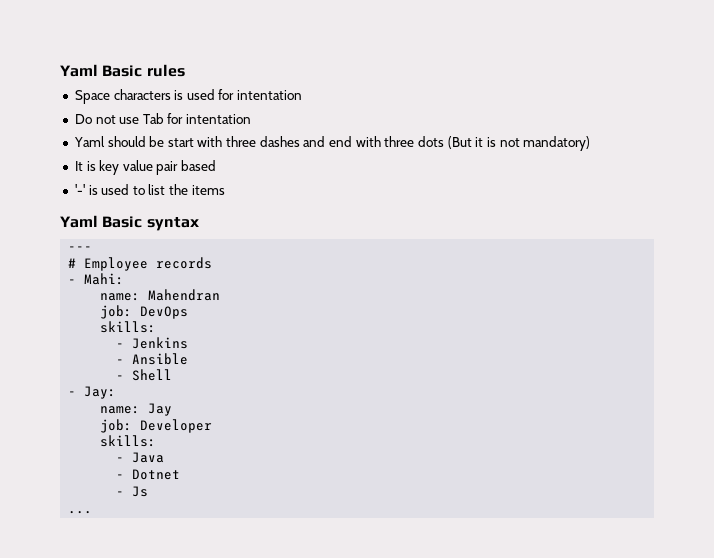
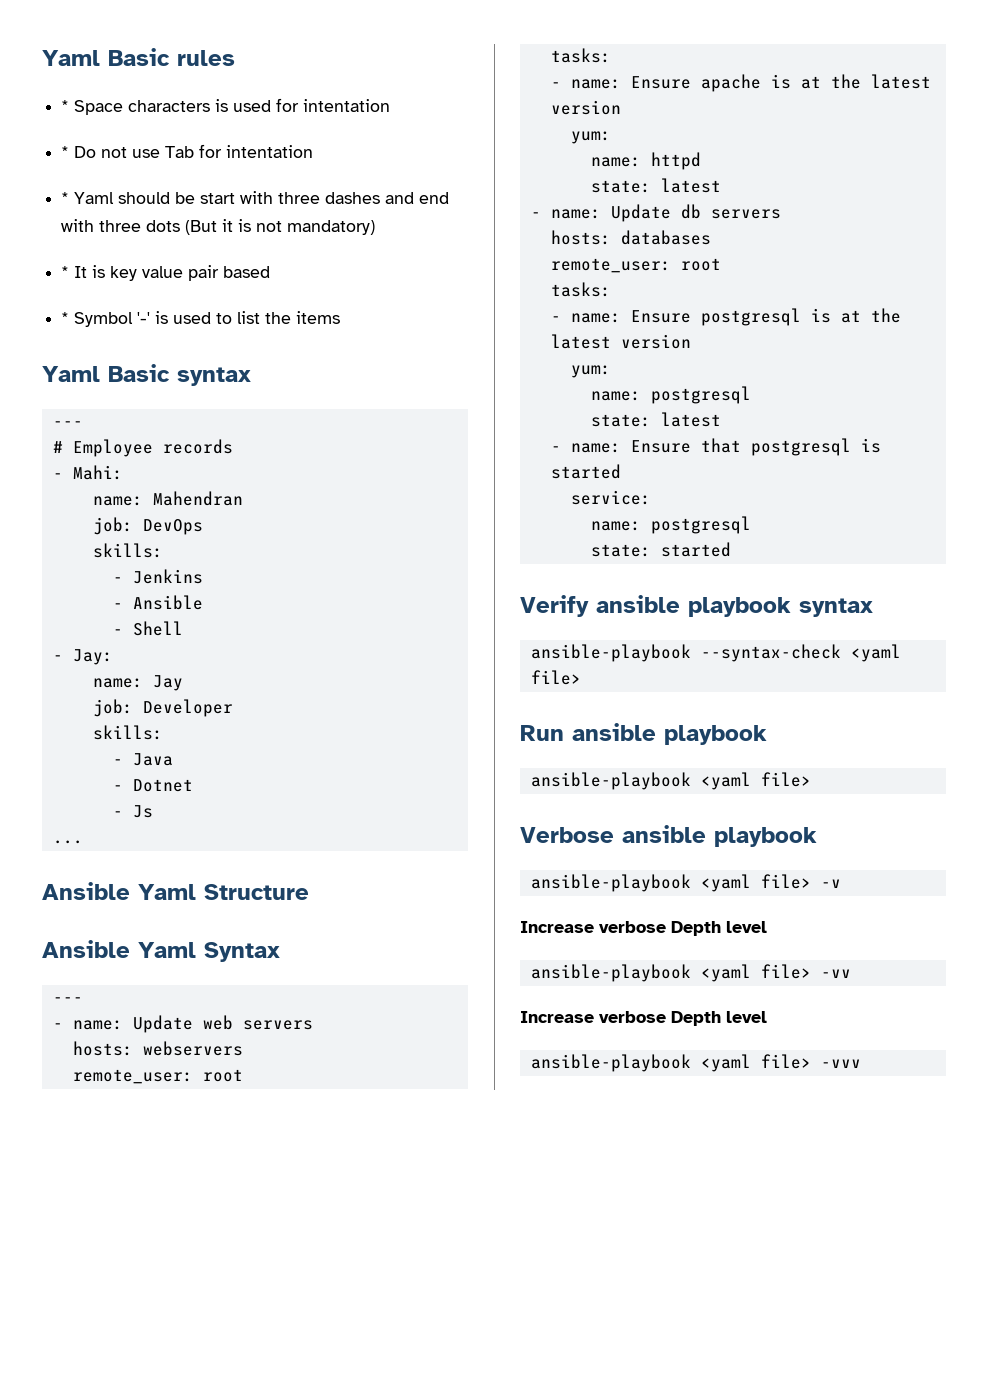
- Space characters is used for intentation
+ * Space characters is used for intentation
- Do not use Tab for intentation
+ * Do not use Tab for intentation
- Yaml should be start with three dashes and end with three dots (But it is not mandatory)
+ * Yaml should be start with three dashes and end with three dots (But it is not mandatory)
- It is key value pair based
+ * It is key value pair based
- '-' is used to list the items
+ * Symbol '-' is used to list the items
+ Ansible Yaml Structure
+ Ansible Yaml Syntax
+ ---
+ - name: Update web servers
+ hosts: webservers
+ remote_user: root
+ tasks:
+ - name: Ensure apache is at the latest version
+ yum:
+ name: httpd
+ state: latest
+ - name: Update db servers
+ hosts: databases
+ remote_user: root
+ tasks:
+ - name: Ensure postgresql is at the latest version
+ yum:
+ name: postgresql
+ state: latest
+ - name: Ensure that postgresql is started
+ service:
+ name: postgresql
+ state: started
+ Verify ansible playbook syntax
+ ansible-playbook --syntax-check <yaml file>
+ Run ansible playbook
+ ansible-playbook <yaml file>
+ Verbose ansible playbook
+ ansible-playbook <yaml file> -v
+ Increase verbose Depth level
+ ansible-playbook <yaml file> -vv
+ Increase verbose Depth level
+ ansible-playbook <yaml file> -vvv

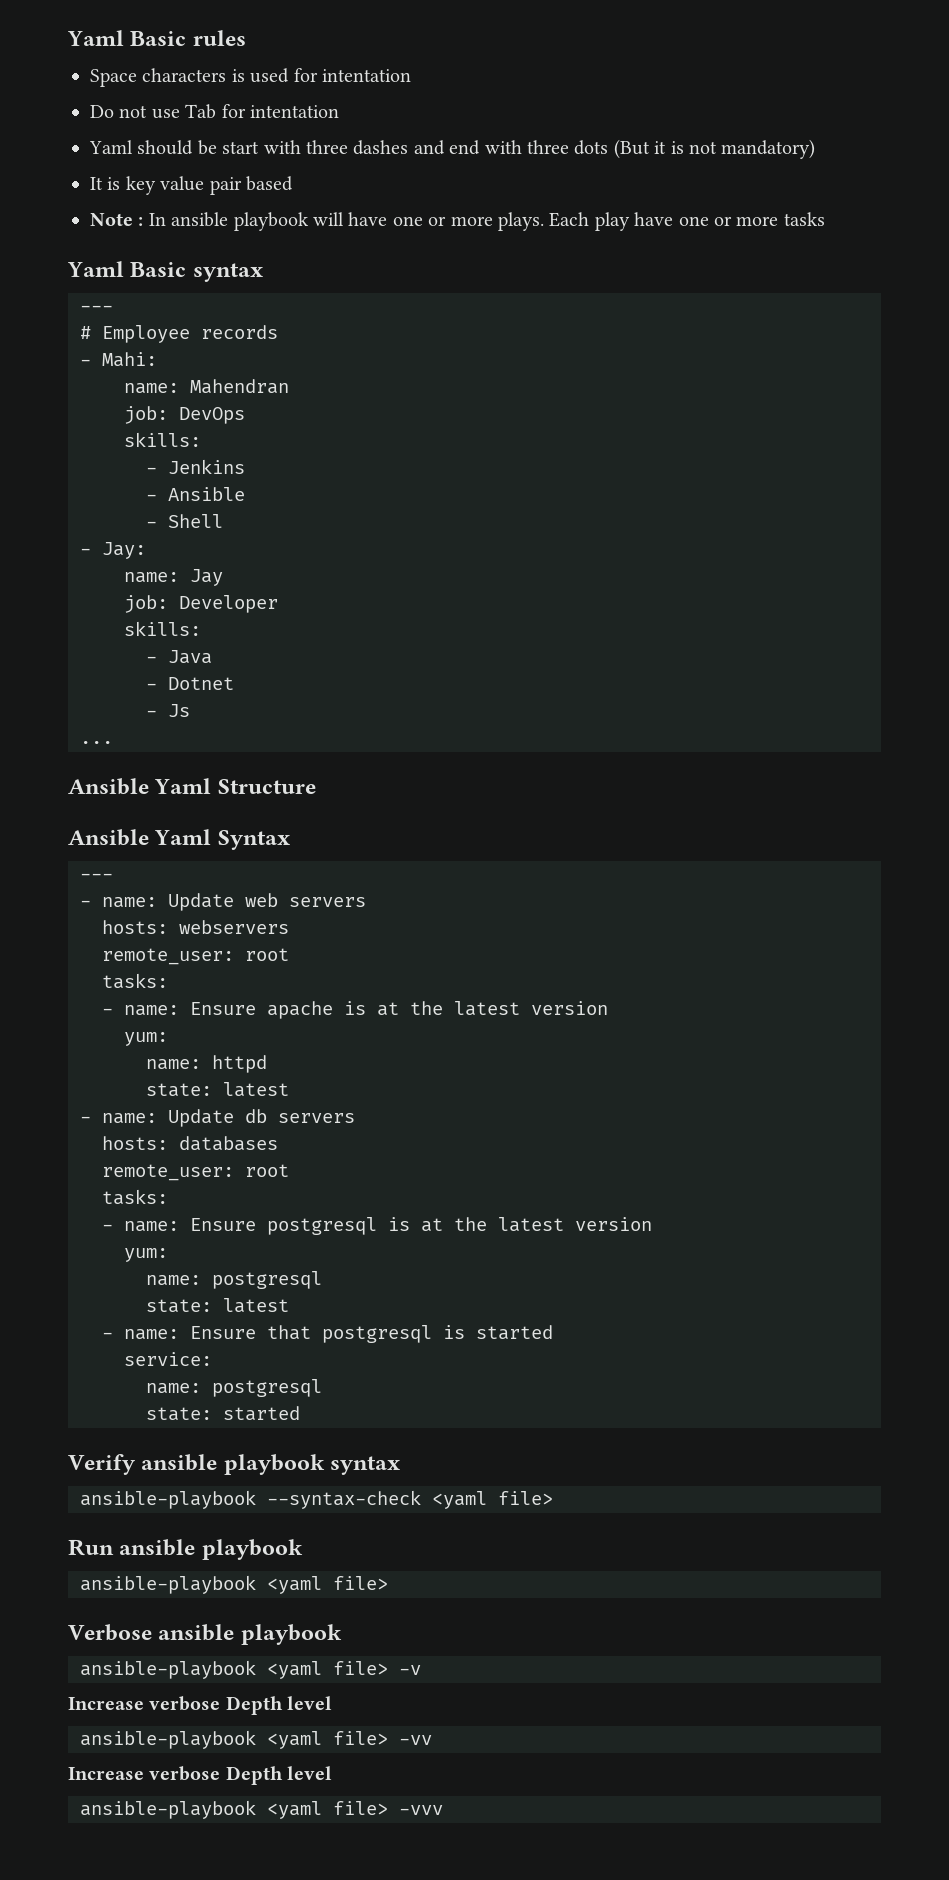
- * Space characters is used for intentation
+ Space characters is used for intentation
- * Do not use Tab for intentation
+ Do not use Tab for intentation
- * Yaml should be start with three dashes and end with three dots (But it is not mandatory)
+ Yaml should be start with three dashes and end with three dots (But it is not mandatory)
- * It is key value pair based
+ It is key value pair based
- * Symbol '-' is used to list the items
+ Note : In ansible playbook will have one or more plays. Each play have one or more tasks

